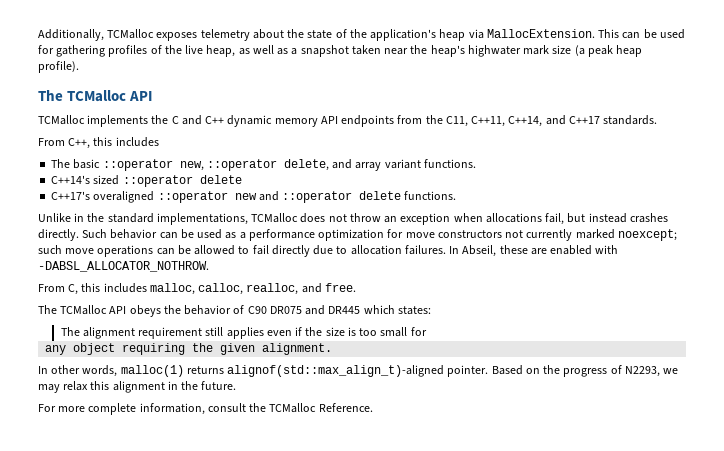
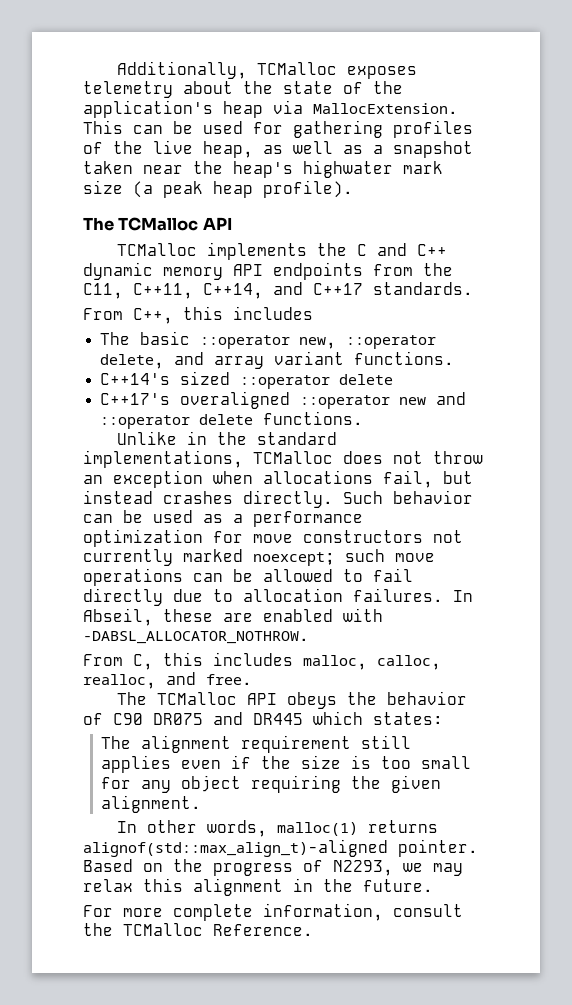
- The alignment requirement still applies even if the size is too small for
- any object requiring the given alignment.
+ The alignment requirement still applies even if the size is too small for any object requiring the given alignment.

